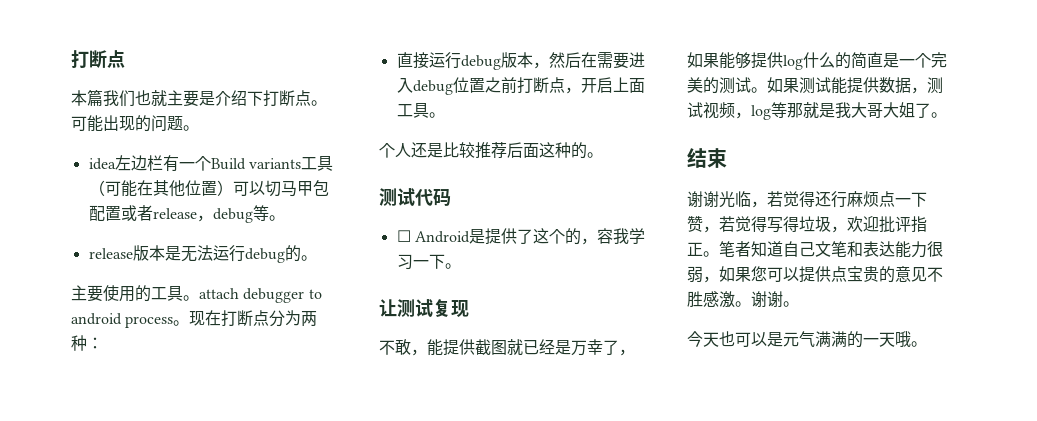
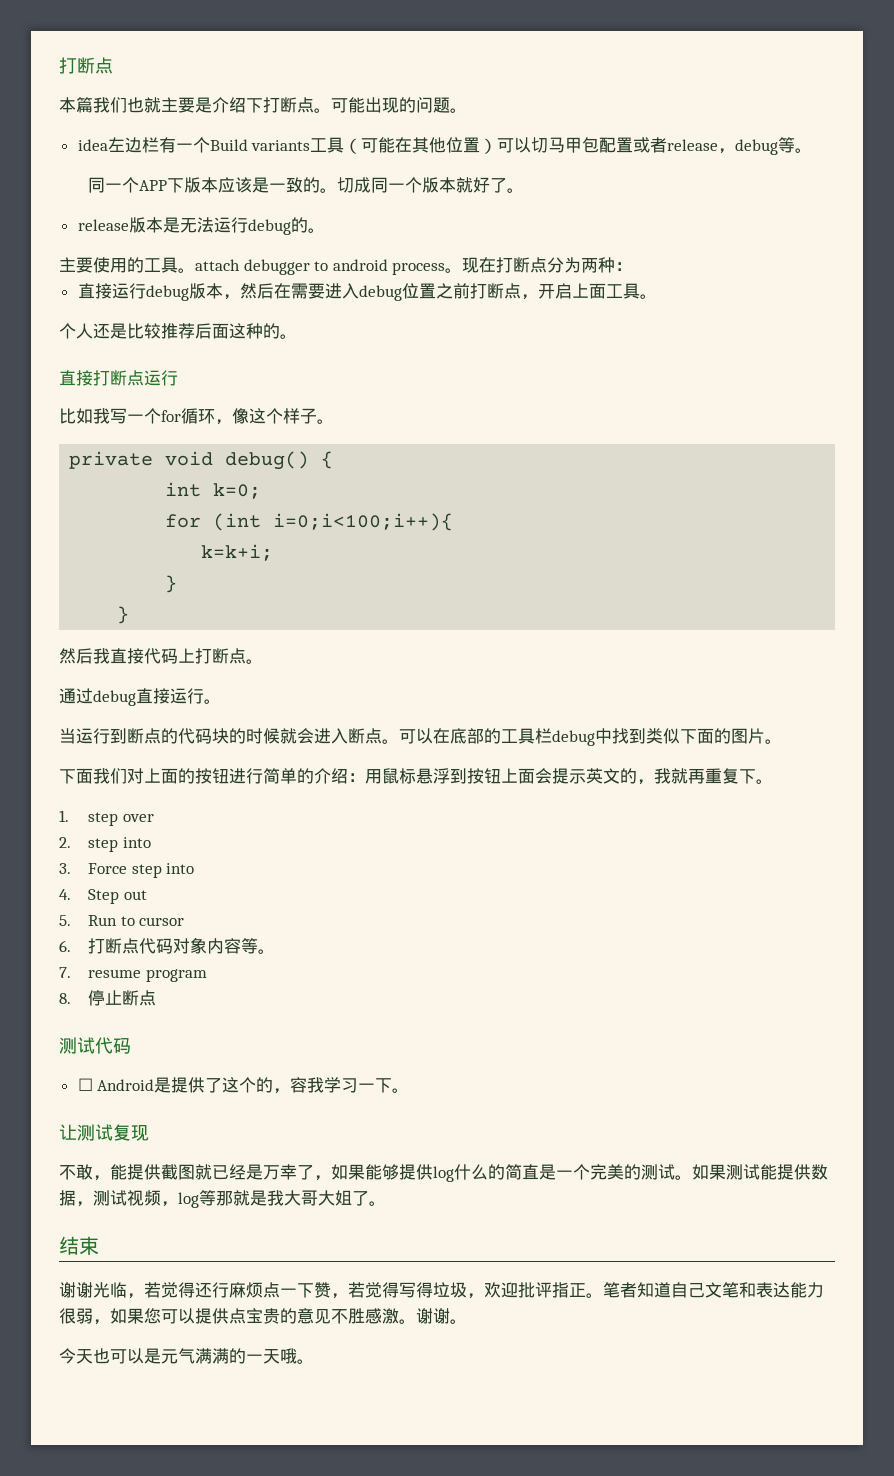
+ 同一个APP下版本应该是一致的。切成同一个版本就好了。
+ 直接打断点运行
+ 比如我写一个for循环，像这个样子。
+ private void debug() {
+ int k=0;
+ for (int i=0;i<100;i++){
+ k=k+i;
+ }
+ }
+ 然后我直接代码上打断点。
+ 通过debug直接运行。
+ 当运行到断点的代码块的时候就会进入断点。可以在底部的工具栏debug中找到类似下面的图片。
+ 下面我们对上面的按钮进行简单的介绍：用鼠标悬浮到按钮上面会提示英文的，我就再重复下。
+ 1. step over
+ 2. step into
+ 3. Force step into
+ 4. Step out
+ 5. Run to cursor
+ 6.打断点代码对象内容等。
+ 7. resume program
+ 8.停止断点

